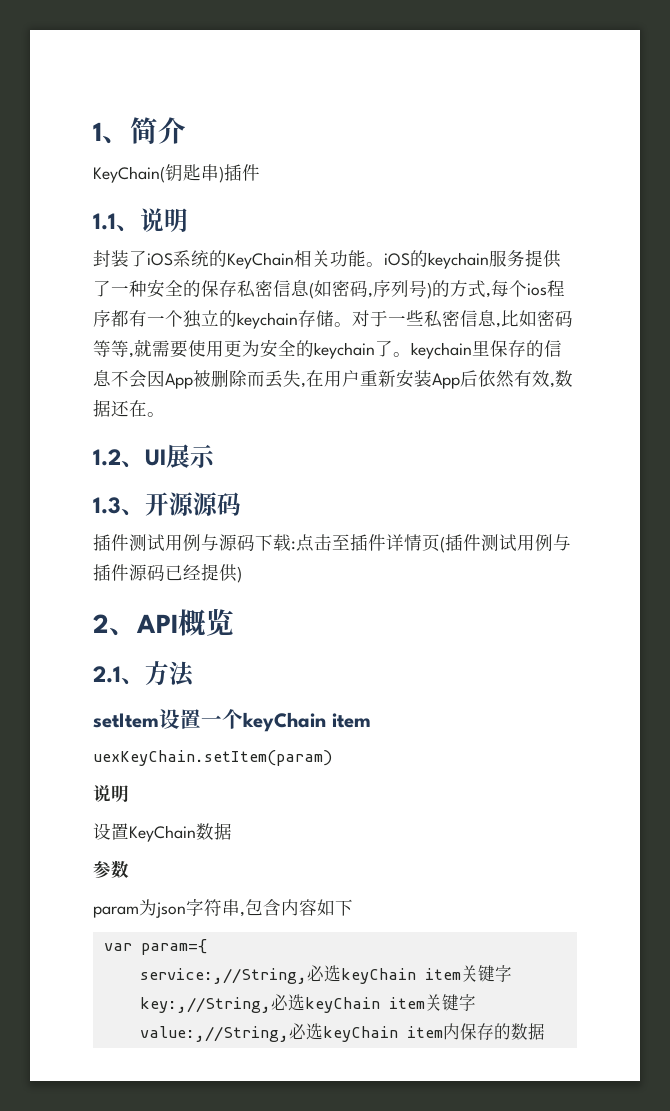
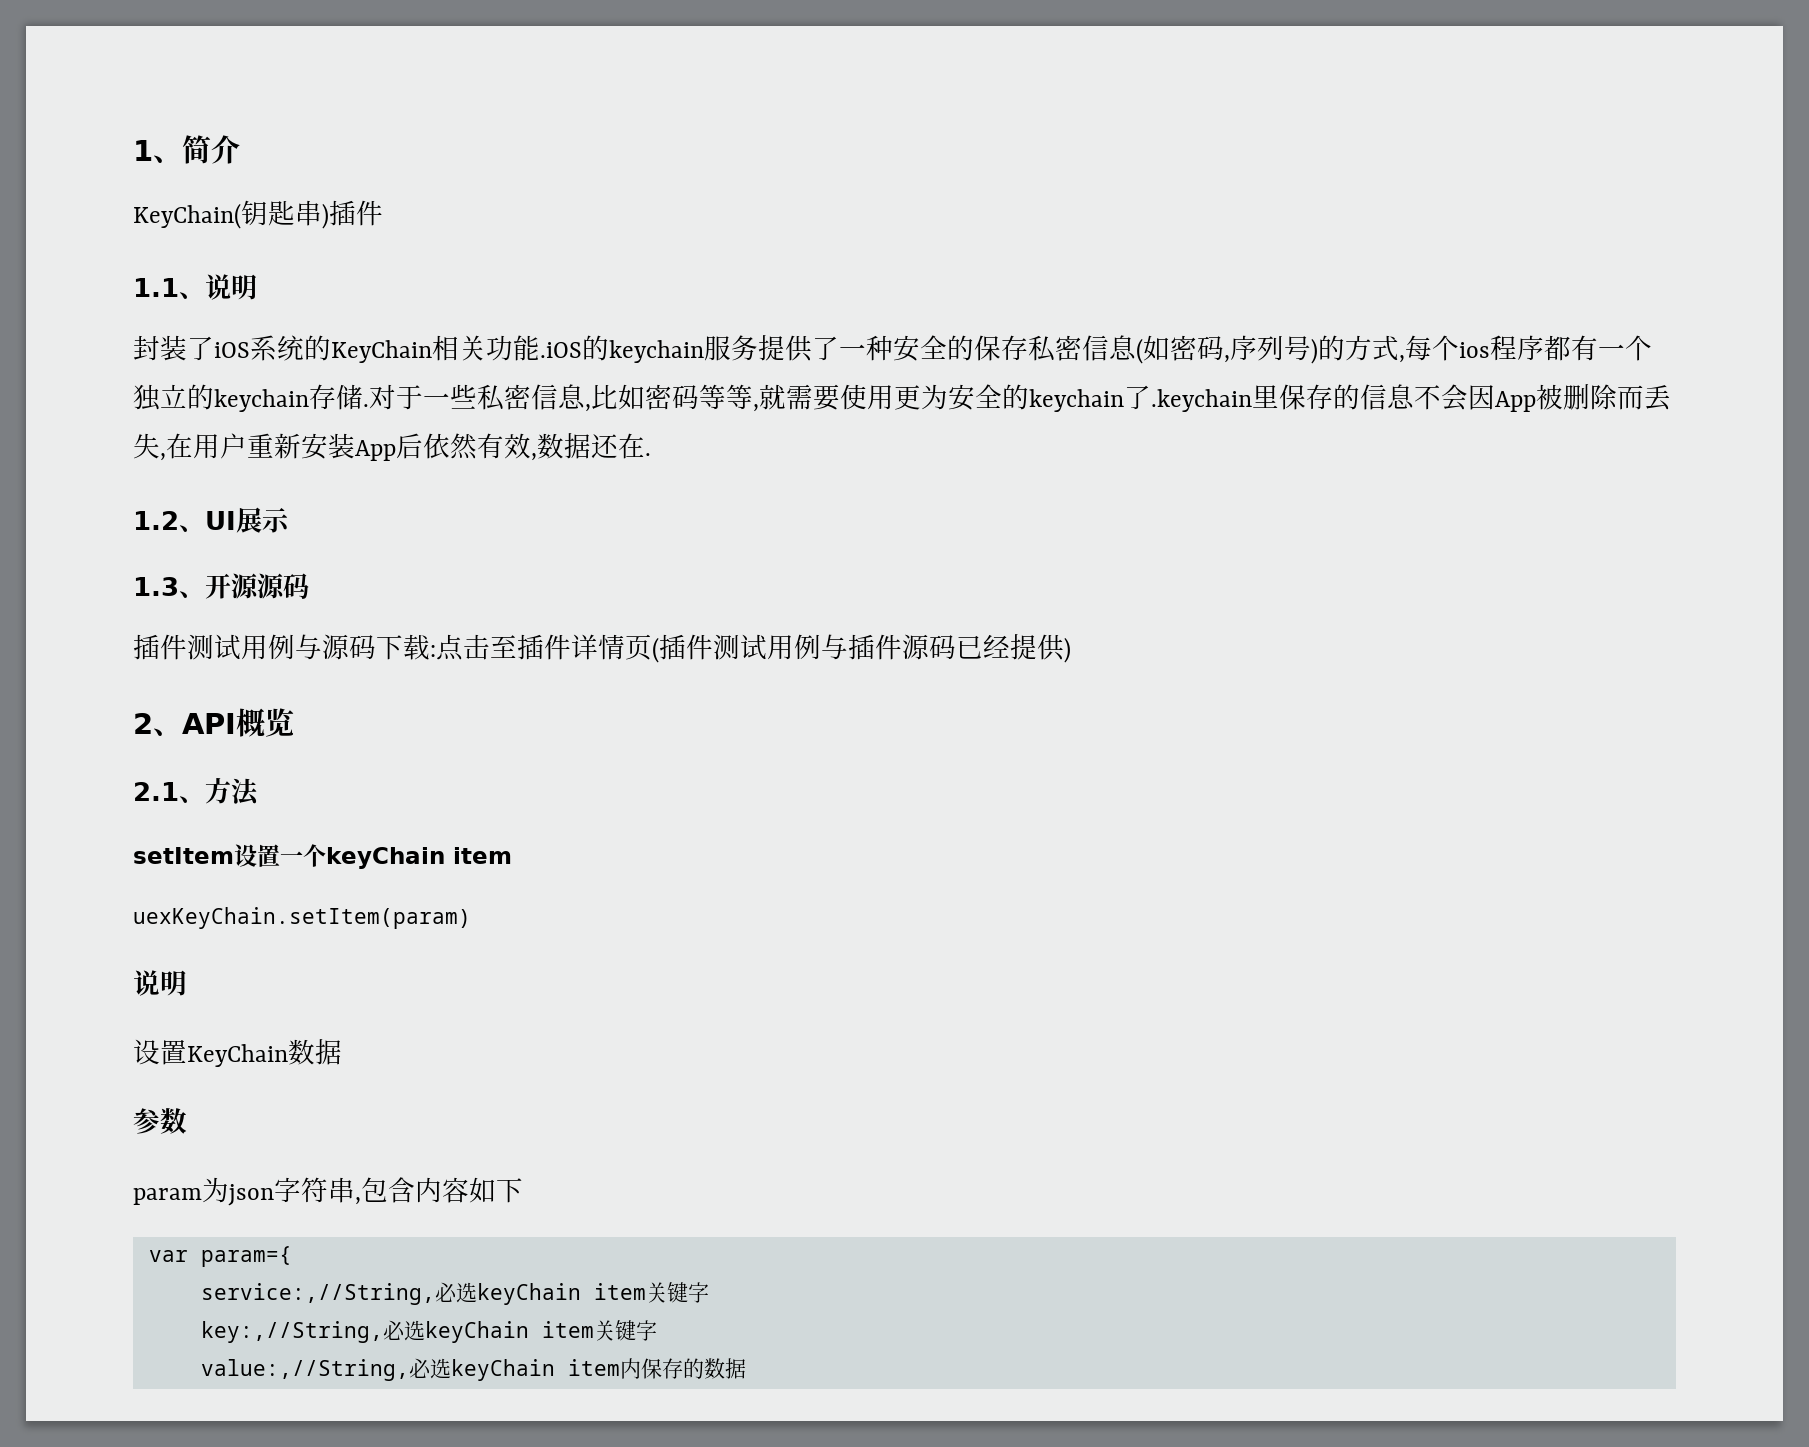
- 封装了iOS系统的KeyChain相关功能。iOS的keychain服务提供了一种安全的保存私密信息(如密码,序列号)的方式,每个ios程序都有一个独立的keychain存储。
+ 封装了iOS系统的KeyChain相关功能.iOS的keychain服务提供了一种安全的保存私密信息(如密码,序列号)的方式,每个ios程序都有一个独立的keychain存储.
- 对于一些私密信息,比如密码等等,就需要使用更为安全的keychain了。keychain里保存的信息不会因App被删除而丢失,在用户重新安装App后依然有效,数据还在。
+ 对于一些私密信息,比如密码等等,就需要使用更为安全的keychain了.keychain里保存的信息不会因App被删除而丢失,在用户重新安装App后依然有效,数据还在.

